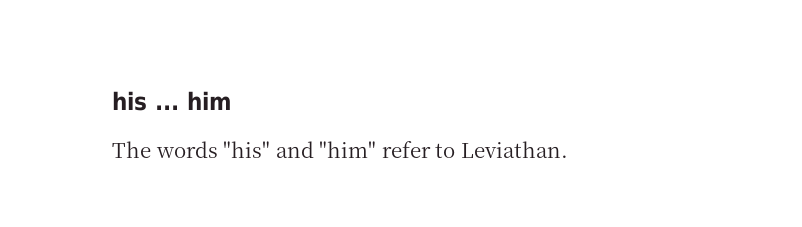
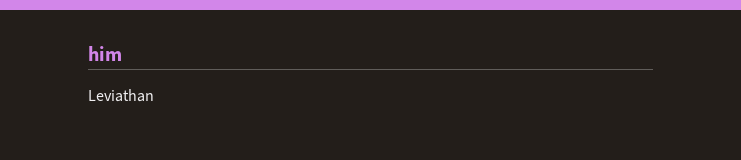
- his ... him
+ him
- The words "his" and "him" refer to Leviathan.
+ Leviathan

